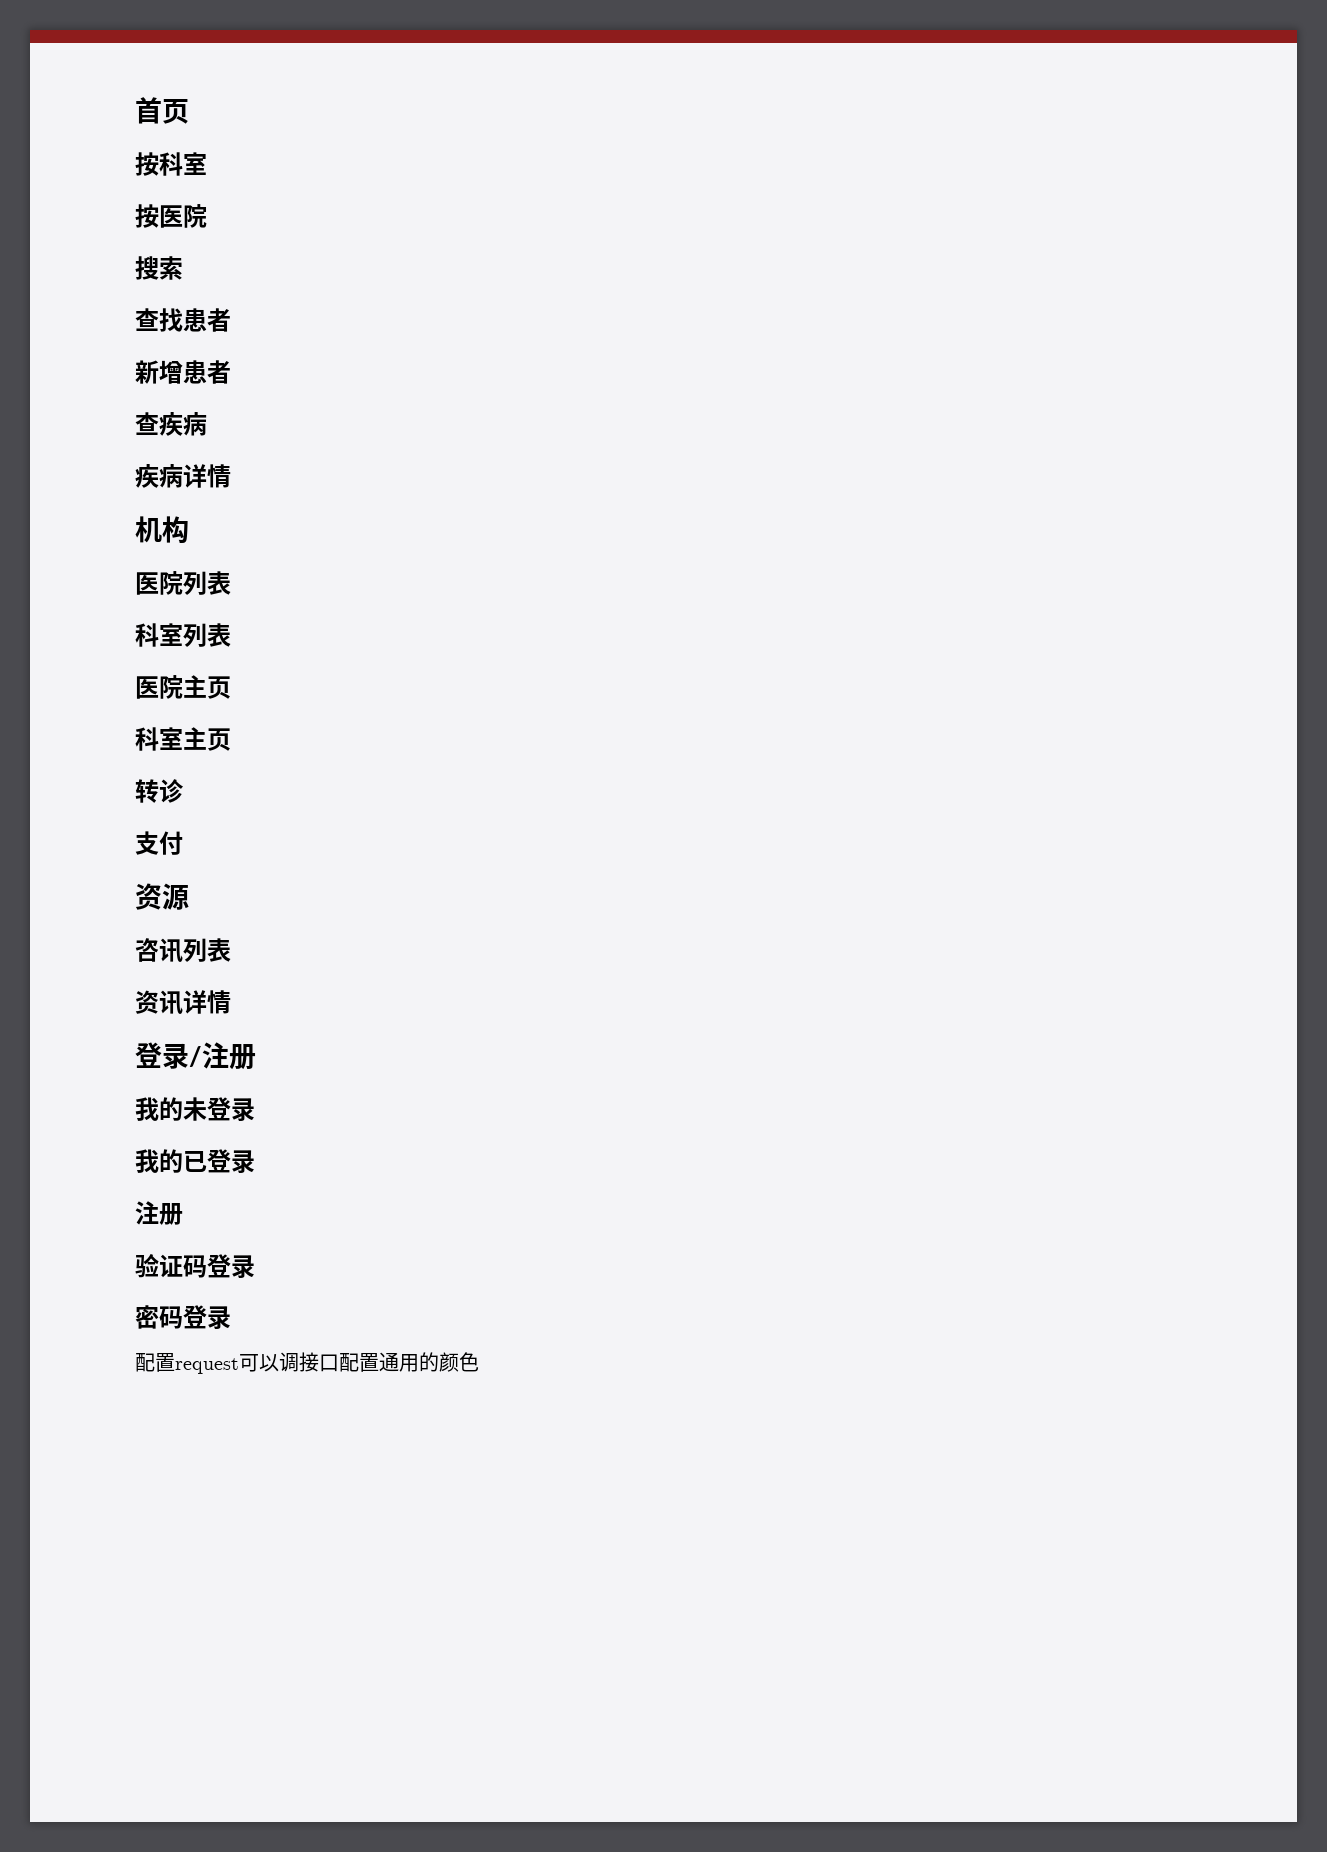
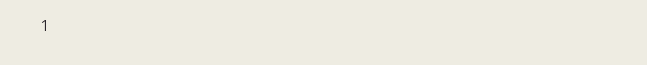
- 首页
- 按科室
- 按医院
- 搜索
- 查找患者
- 新增患者
- 查疾病
- 疾病详情
- 机构
- 医院列表
- 科室列表
- 医院主页
- 科室主页
- 转诊
- 支付
- 资源
- 咨讯列表
- 资讯详情
- 登录/注册
- 我的未登录
- 我的已登录
- 注册
- 验证码登录
- 密码登录
- 配置request可以调接口配置通用的颜色
+ 1

